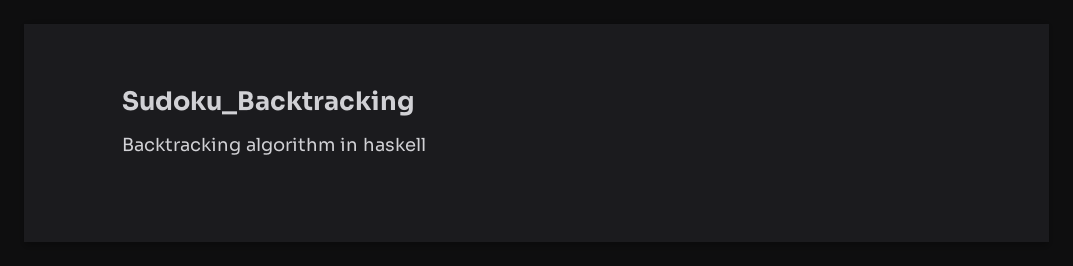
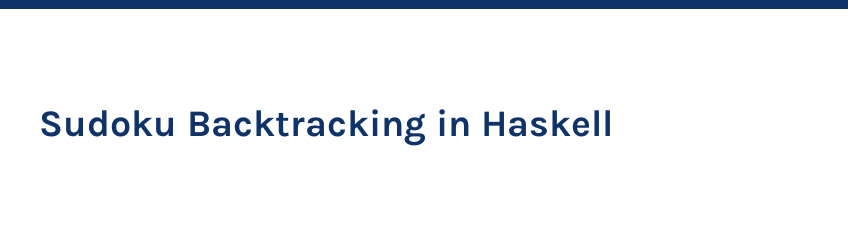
- Sudoku_Backtracking
- Backtracking algorithm in haskell
+ Sudoku Backtracking in Haskell

